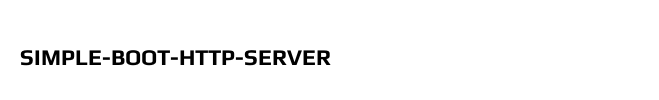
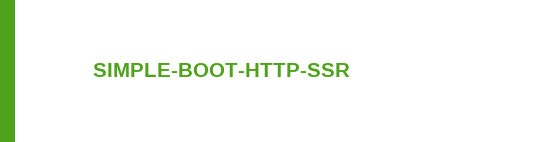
- SIMPLE-BOOT-HTTP-SERVER
+ SIMPLE-BOOT-HTTP-SSR

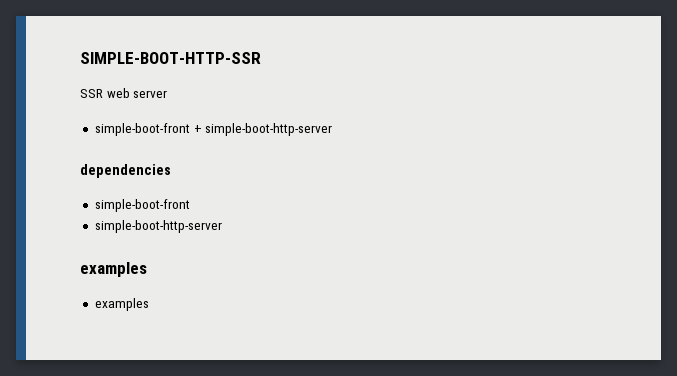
+ SSR web server
+ simple-boot-front + simple-boot-http-server
+ dependencies
+ simple-boot-front
+ simple-boot-http-server
+ examples
+ examples

